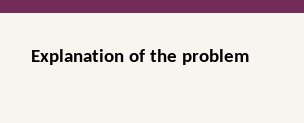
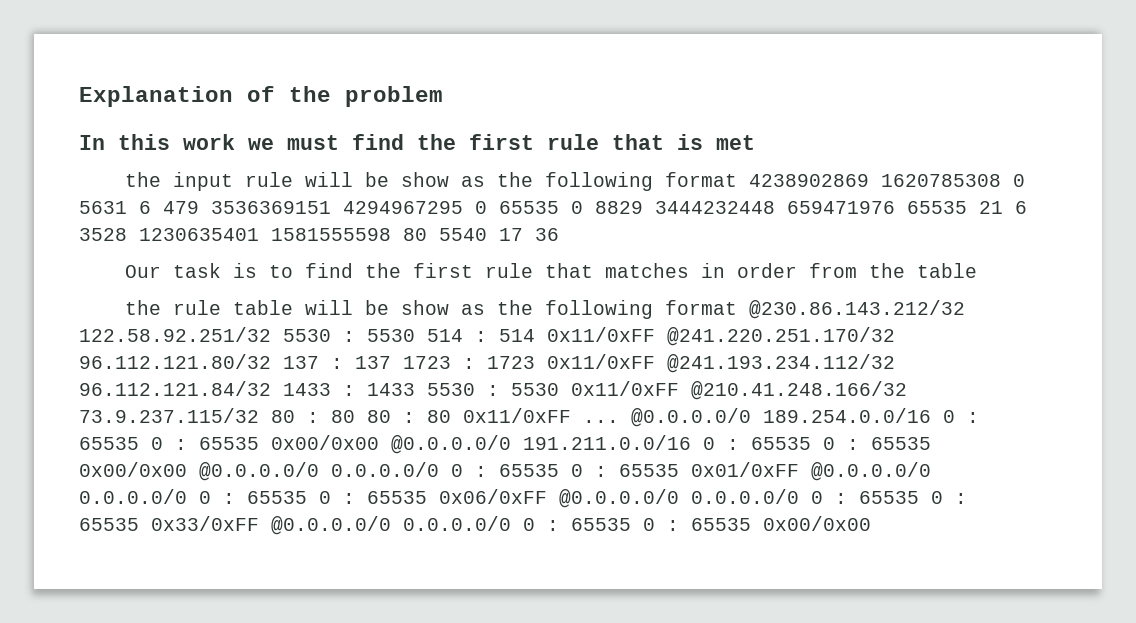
+ In this work we must find the first rule that is met
+ the input rule will be show as the following format 4238902869 1620785308 0 5631 6 479 3536369151 4294967295 0 65535 0 8829 3444232448 659471976 65535 21 6 3528 1230635401 1581555598 80 5540 17 36
+ Our task is to find the first rule that matches in order from the table
+ the rule table will be show as the following format @230.86.143.212/32 122.58.92.251/32 5530 : 5530 514 : 514 0x11/0xFF @241.220.251.170/32 96.112.121.80/32 137 : 137 1723 : 1723 0x11/0xFF @241.193.234.112/32 96.112.121.84/32 1433 : 1433 5530 : 5530 0x11/0xFF @210.41.248.166/32 73.9.237.115/32 80 : 80 80 : 80 0x11/0xFF ... @0.0.0.0/0 189.254.0.0/16 0 : 65535 0 : 65535 0x00/0x00 @0.0.0.0/0 191.211.0.0/16 0 : 65535 0 : 65535 0x00/0x00 @0.0.0.0/0 0.0.0.0/0 0 : 65535 0 : 65535 0x01/0xFF @0.0.0.0/0 0.0.0.0/0 0 : 65535 0 : 65535 0x06/0xFF @0.0.0.0/0 0.0.0.0/0 0 : 65535 0 : 65535 0x33/0xFF @0.0.0.0/0 0.0.0.0/0 0 : 65535 0 : 65535 0x00/0x00

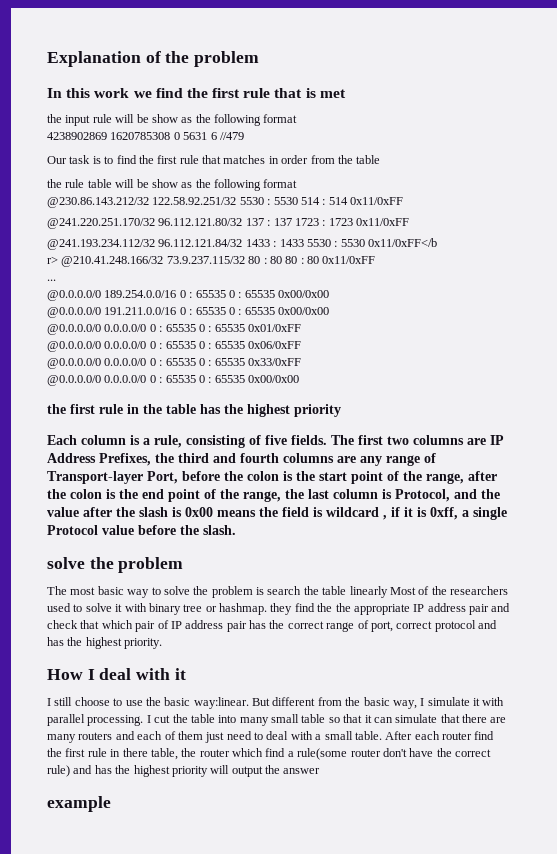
- In this work we must find the first rule that is met
+ In this work we find the first rule that is met
- the input rule will be show as the following format 4238902869 1620785308 0 5631 6 479 3536369151 4294967295 0 65535 0 8829 3444232448 659471976 65535 21 6 3528 1230635401 1581555598 80 5540 17 36
+ the input rule will be show as the following format
+ 4238902869 1620785308 0 5631 6 //479
- the rule table will be show as the following format @230.86.143.212/32 122.58.92.251/32 5530 :
+ the rule table will be show as the following format
+ @230.86.143.212/32 122.58.92.251/32 5530 :
- 514 0x11/0xFF @241.220.251.170/32 96.112.121.80/32 137 :
+ 514 0x11/0xFF
+ @241.220.251.170/32 96.112.121.80/32 137 :
- 1723 0x11/0xFF @241.193.234.112/32 96.112.121.84/32 1433 :
+ 1723 0x11/0xFF
+ @241.193.234.112/32 96.112.121.84/32 1433 :
- 5530 0x11/0xFF @210.41.248.166/32 73.9.237.115/32 80 :
+ 5530 0x11/0xFF</b
+ r> @210.41.248.166/32 73.9.237.115/32 80 :
- 80 0x11/0xFF ... @0.0.0.0/0 189.254.0.0/16 0 : 65535 0 : 65535 0x00/0x00 @0.0.0.0/0 191.211.0.0/16 0 : 65535 0 : 65535 0x00/0x00 @0.0.0.0/0 0.0.0.0/0 0 :
+ 80 0x11/0xFF
+ ...
+ @0.0.0.0/0 189.254.0.0/16 0 : 65535 0 : 65535 0x00/0x00
+ @0.0.0.0/0 191.211.0.0/16 0 : 65535 0 : 65535 0x00/0x00
+ @0.0.0.0/0 0.0.0.0/0 0 :
- 65535 0x01/0xFF @0.0.0.0/0 0.0.0.0/0 0 :
+ 65535 0x01/0xFF
+ @0.0.0.0/0 0.0.0.0/0 0 :
- 65535 0x06/0xFF @0.0.0.0/0 0.0.0.0/0 0 :
+ 65535 0x06/0xFF
+ @0.0.0.0/0 0.0.0.0/0 0 :
- 65535 0x33/0xFF @0.0.0.0/0 0.0.0.0/0 0 :
+ 65535 0x33/0xFF
+ @0.0.0.0/0 0.0.0.0/0 0 :
+ the first rule in the table has the highest priority
+ Each column is a rule, consisting of five fields. The first two columns are IP Address Prefixes, the third and fourth columns are any range of Transport-layer Port, before the colon is the start point of the range, after the colon is the end point of the range, the last column is Protocol, and the value after the slash is 0x00 means the field is wildcard , if it is 0xff, a single Protocol value before the slash.
+ solve the problem
+ The most basic way to solve the problem is search the table linearly Most of the researchers used to solve it with binary tree or hashmap. they find the the appropriate IP address pair and check that which pair of IP address pair has the correct range of port, correct protocol and has the highest priority.
+ How I deal with it
+ I still choose to use the basic way:linear. But different from the basic way, I simulate it with parallel processing. I cut the table into many small table so that it can simulate that there are many routers and each of them just need to deal with a small table. After each router find the first rule in there table, the router which find a rule(some router don't have the correct rule) and has the highest priority will output the answer
+ example

